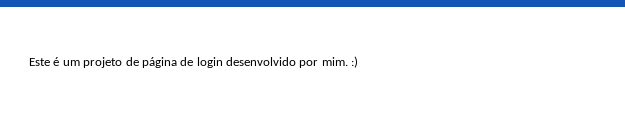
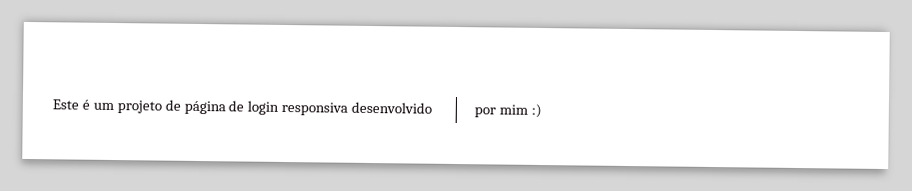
- Este é um projeto de página de login desenvolvido por mim. :)
+ Este é um projeto de página de login responsiva desenvolvido por mim :)

